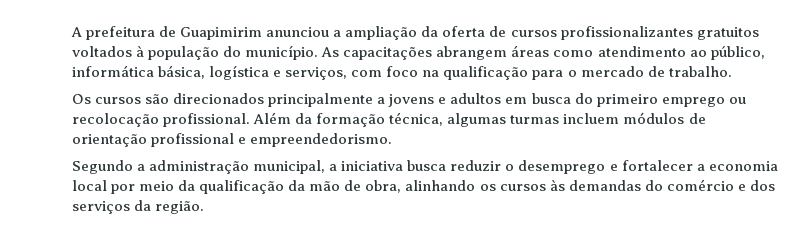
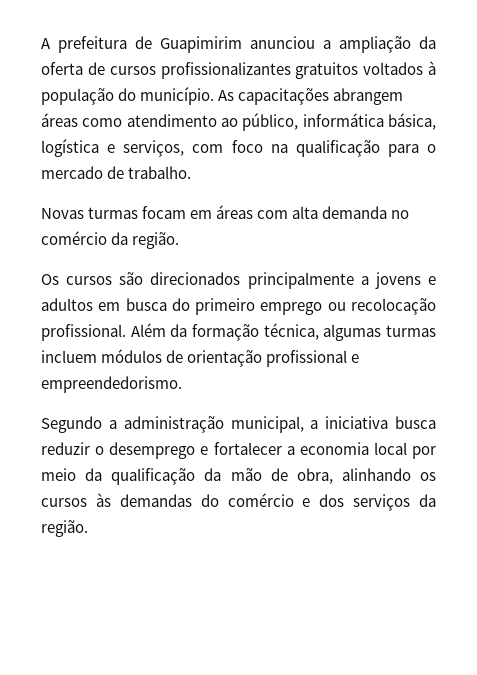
+ Novas turmas focam em áreas com alta demanda no comércio da região.

